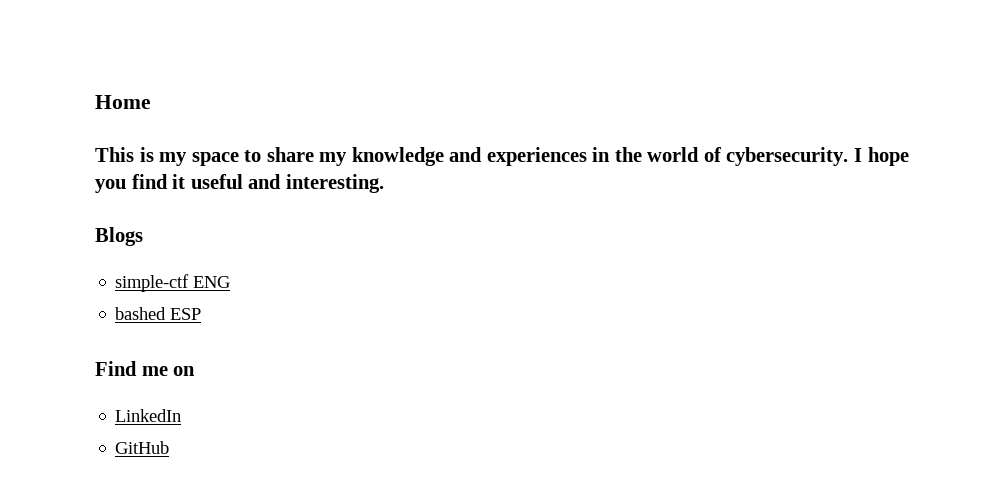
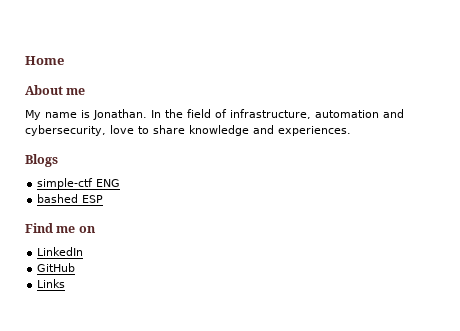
- This is my space to share my knowledge and experiences in the world of cybersecurity. I hope you find it useful and interesting.
+ About me
+ My name is Jonathan. In the field of infrastructure, automation and cybersecurity, love to share knowledge and experiences.
+ Links

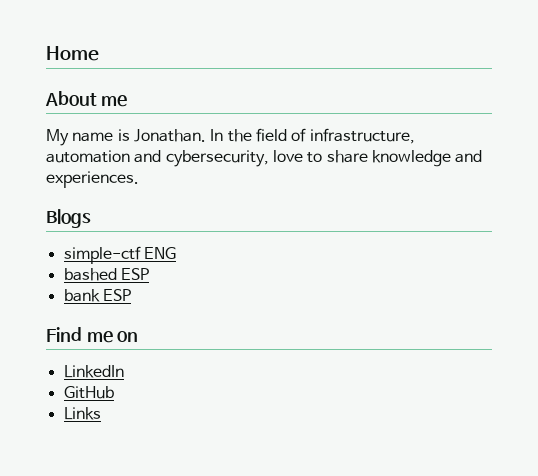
+ bank ESP

